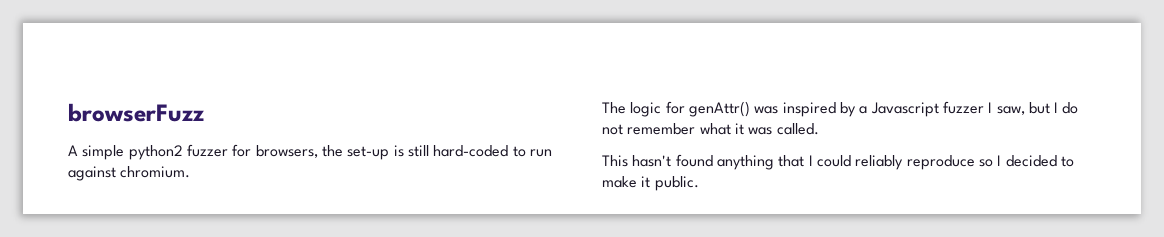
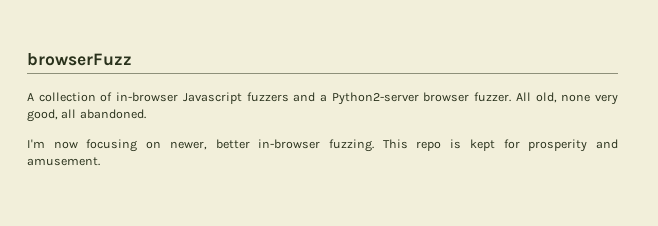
- A simple python2 fuzzer for browsers, the set-up is still hard-coded to run against chromium.
- The logic for genAttr() was inspired by a Javascript fuzzer I saw, but I do not remember what it was called.
- This hasn't found anything that I could reliably reproduce so I decided to make it public.
+ A collection of in-browser Javascript fuzzers and a Python2-server browser fuzzer. All old, none very good, all abandoned.
+ I'm now focusing on newer, better in-browser fuzzing. This repo is kept for prosperity and amusement.

